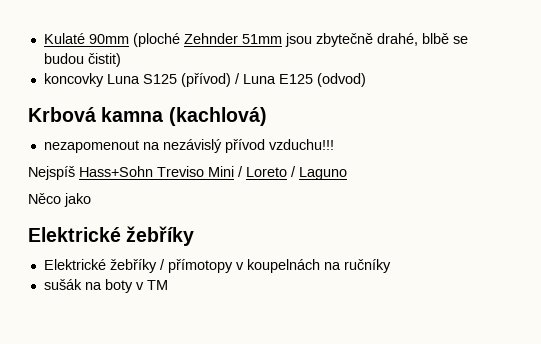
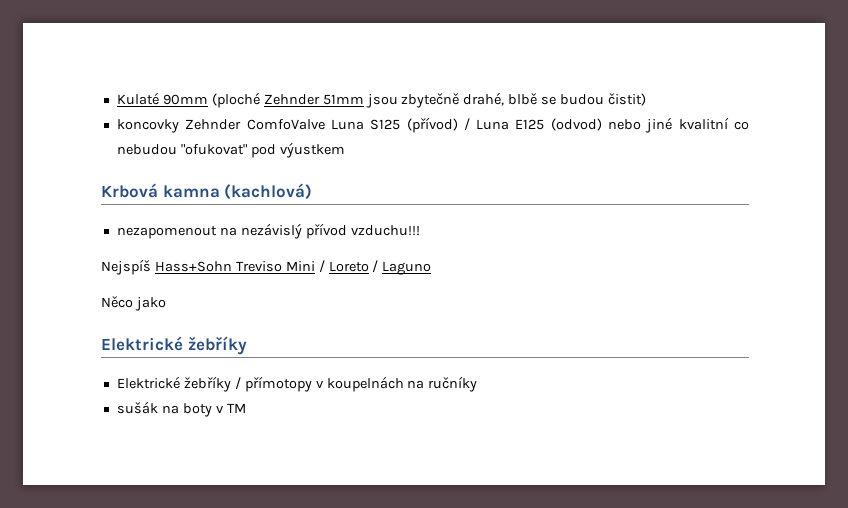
- koncovky Luna S125 (přívod) / Luna E125 (odvod)
+ koncovky Zehnder ComfoValve Luna S125 (přívod) / Luna E125 (odvod) nebo jiné kvalitní co nebudou "ofukovat" pod výustkem

